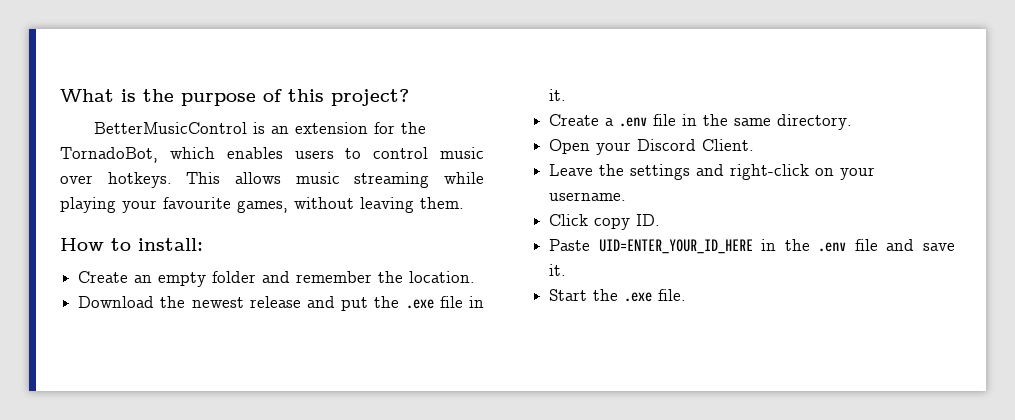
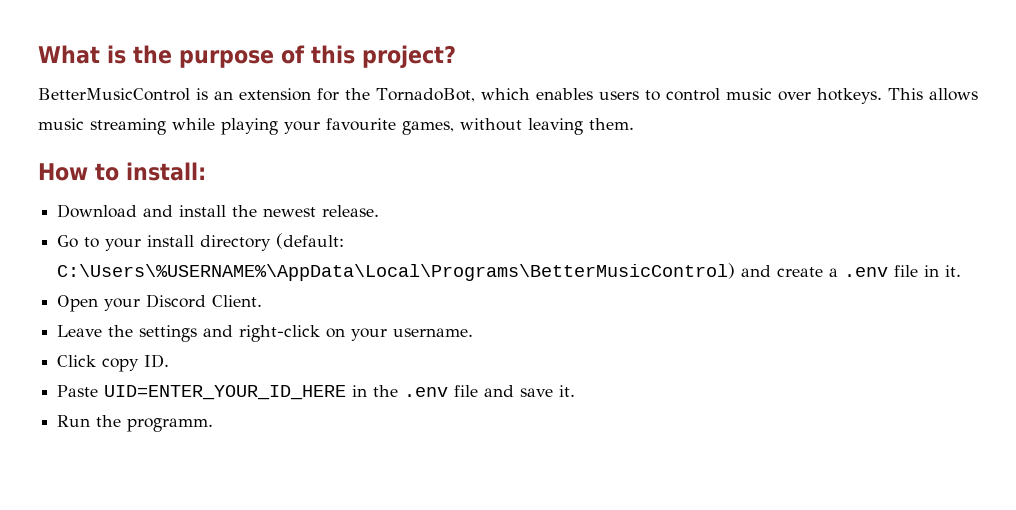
- Create an empty folder and remember the location.
- Download the newest release and put the .exe file in it.
- Create a .env file in the same directory.
+ Download and install the newest release.
+ Go to your install directory (default: C:\Users\%USERNAME%\AppData\Local\Programs\BetterMusicControl) and create a .env file in it.
- Start the .exe file.
+ Run the programm.

